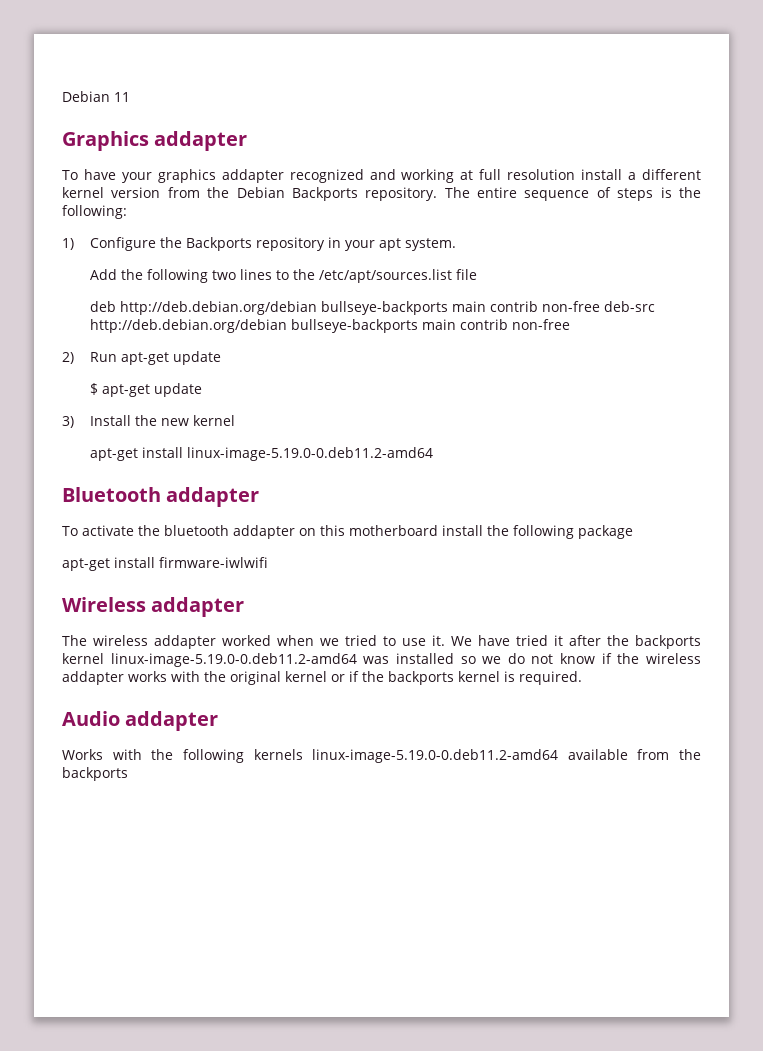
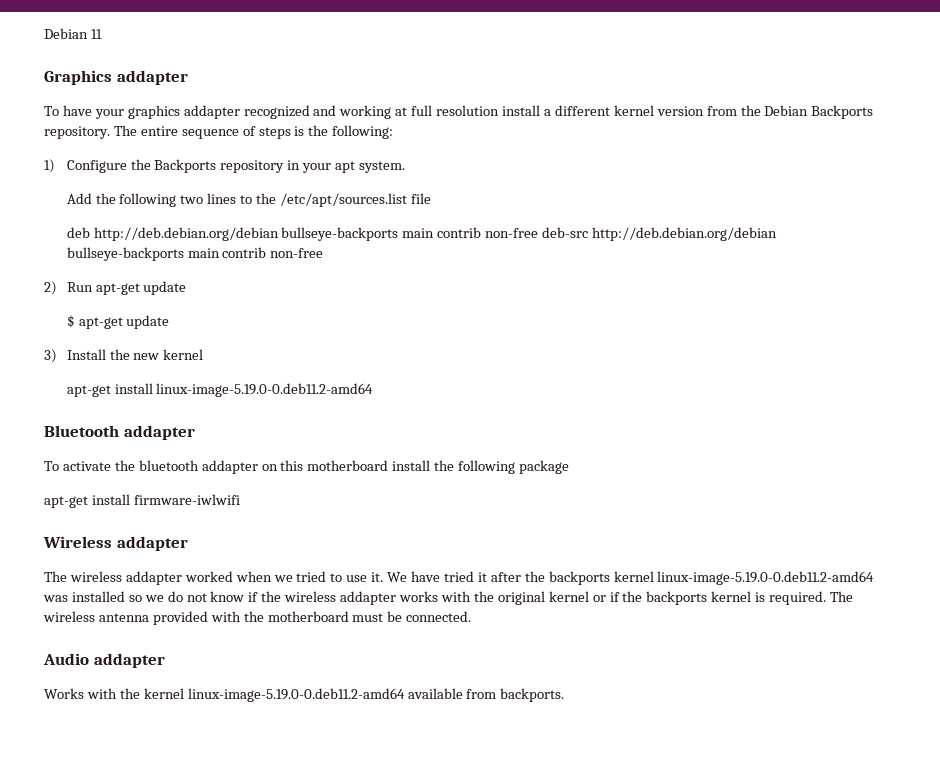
+ The wireless antenna provided with the motherboard must be connected.
- Works with the following kernels linux-image-5.19.0-0.deb11.2-amd64 available from the backports
+ Works with the kernel linux-image-5.19.0-0.deb11.2-amd64 available from backports.

